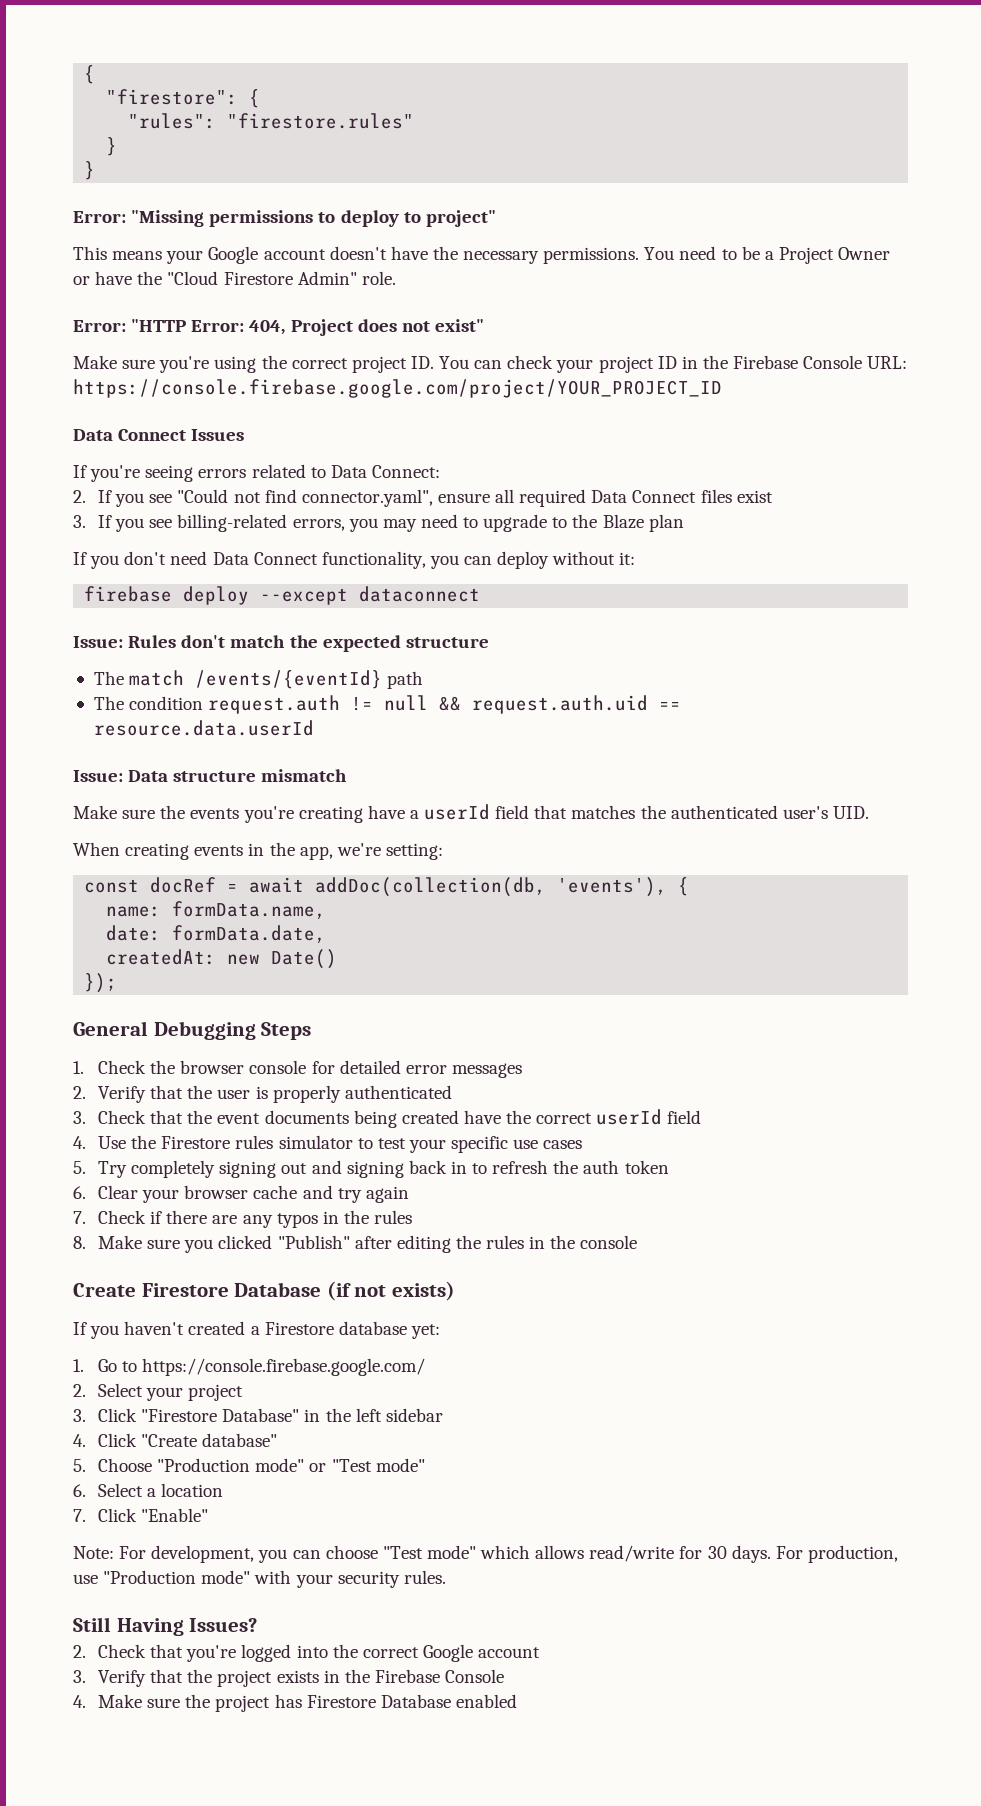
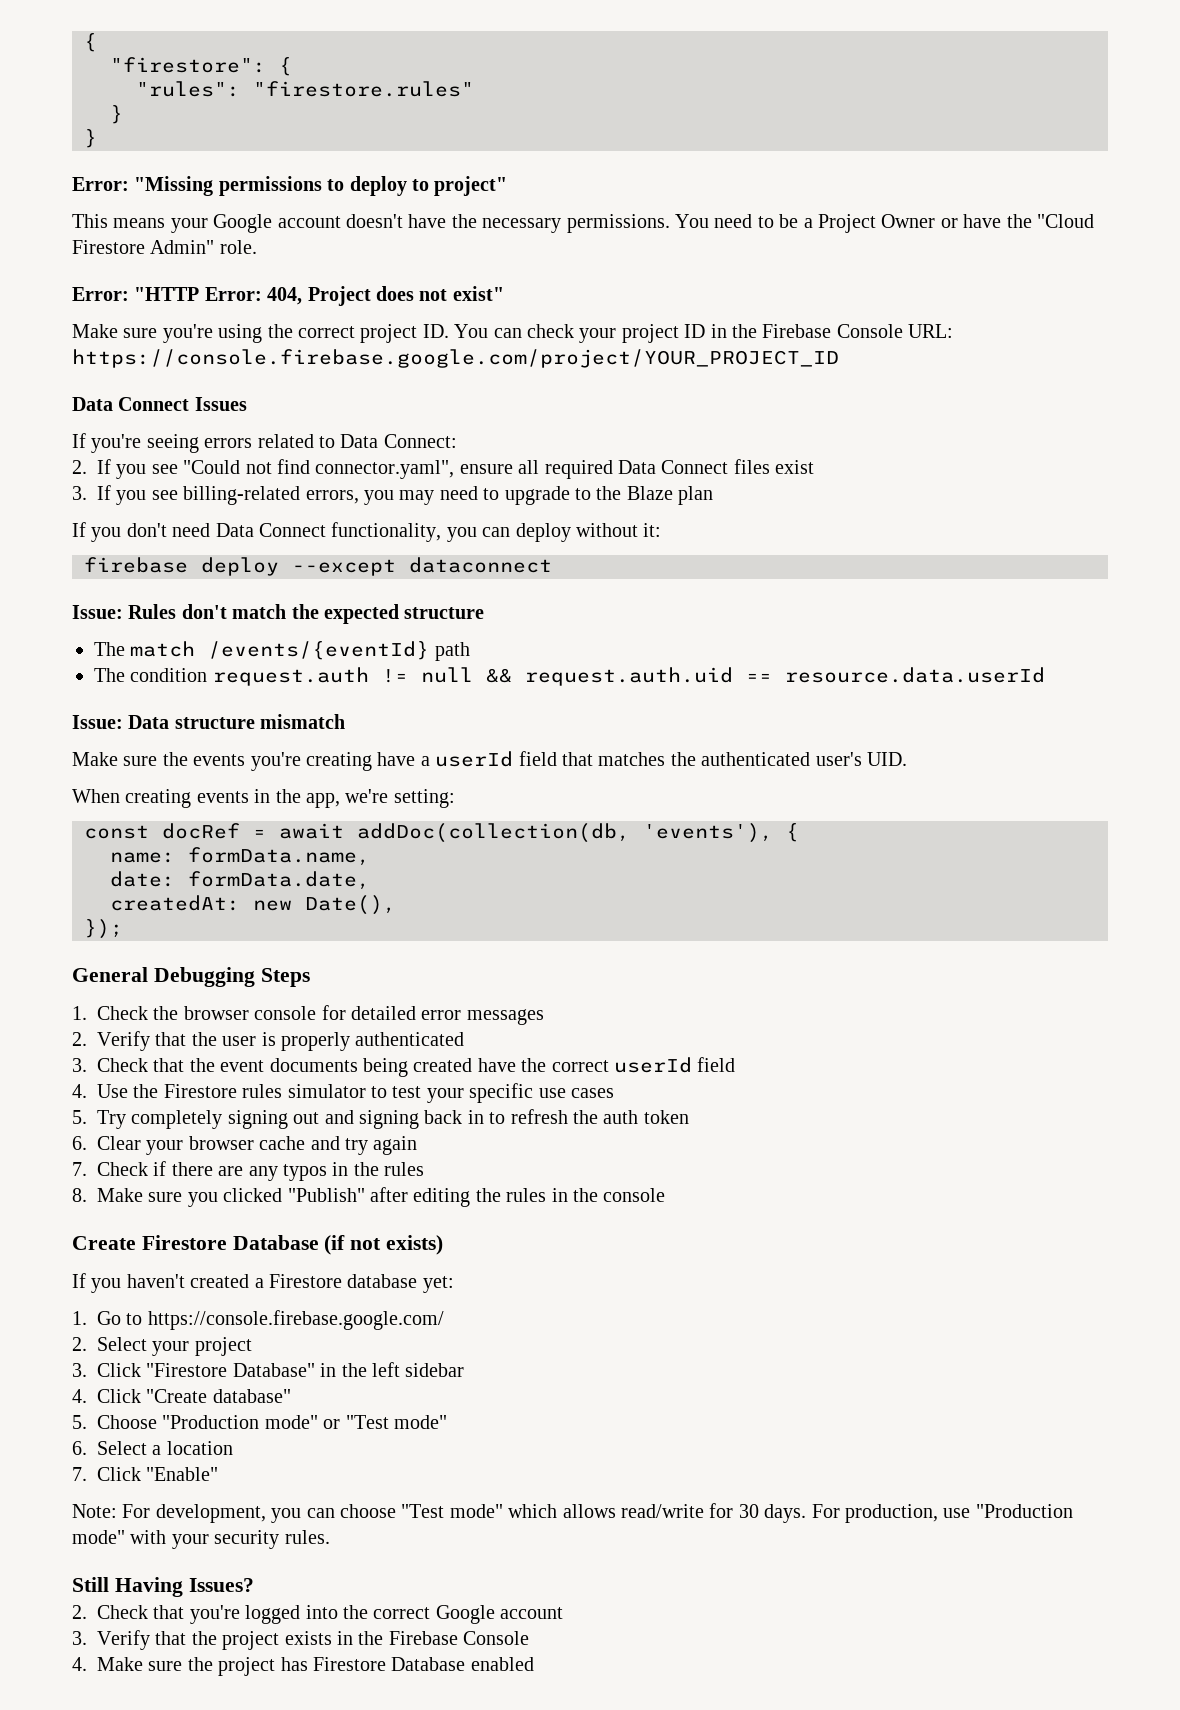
- createdAt: new Date()
+ createdAt: new Date(),

